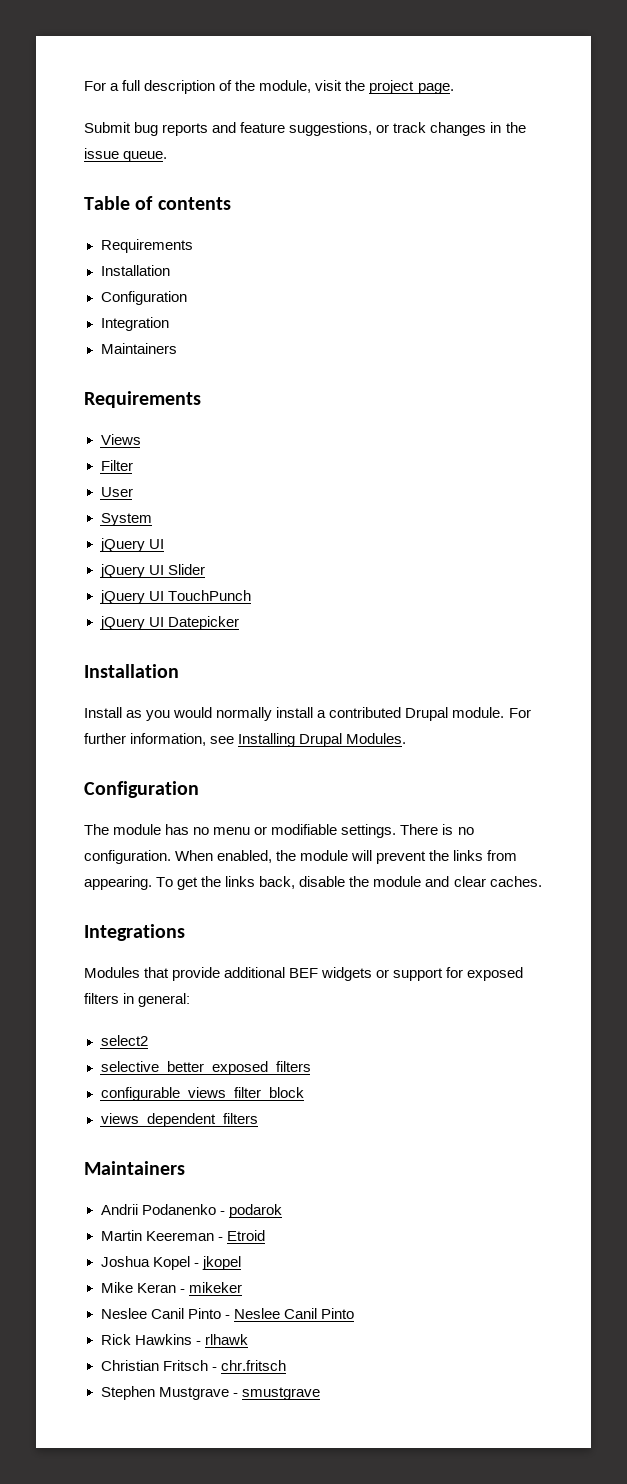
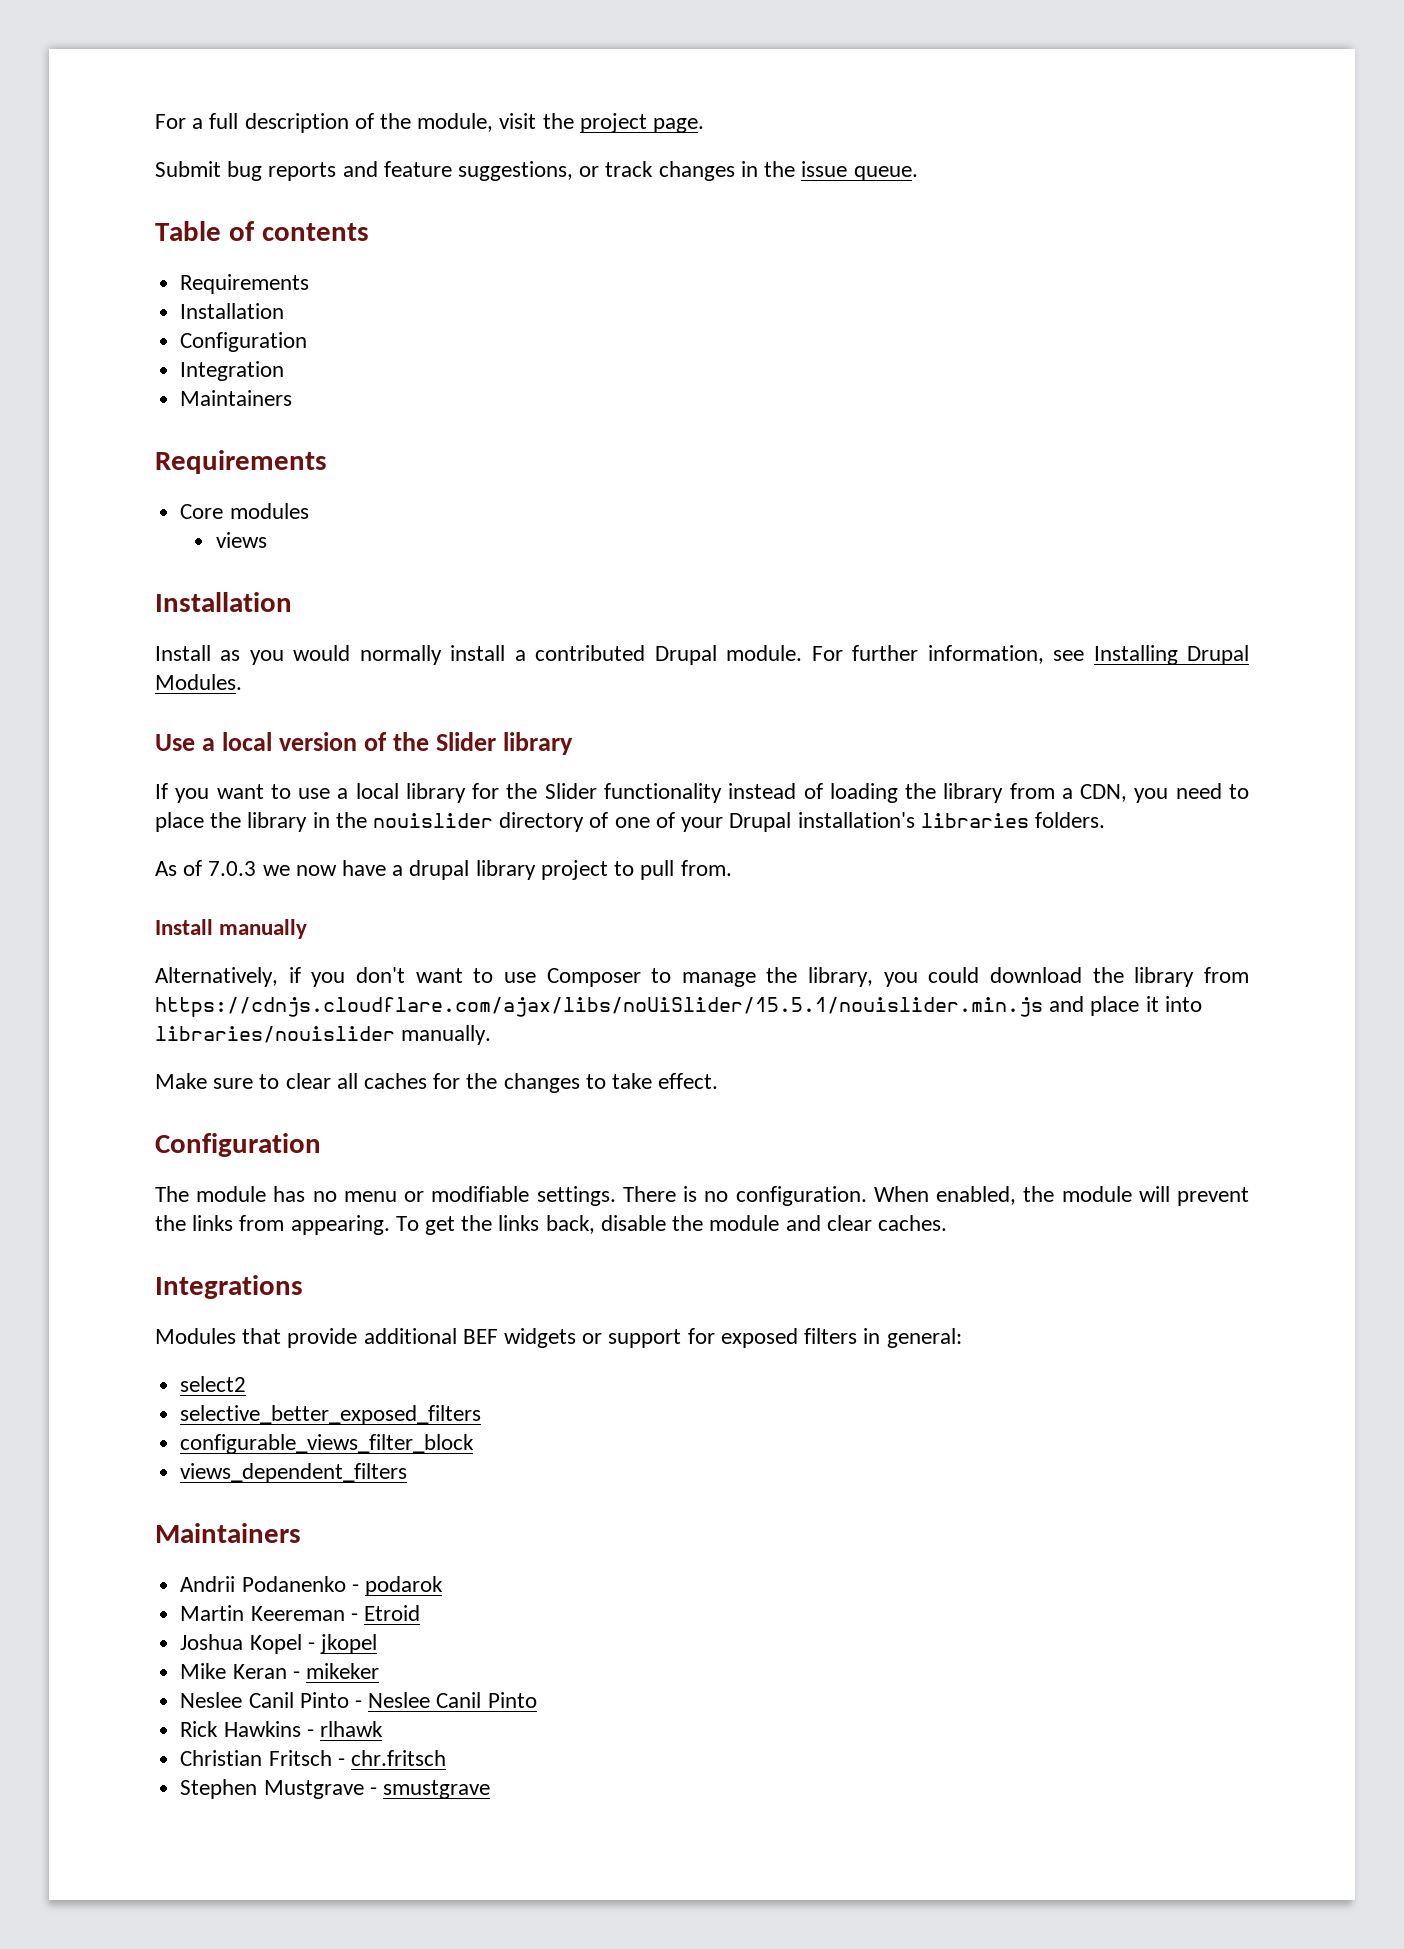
- Views
- Filter
- User
- System
- jQuery UI
- jQuery UI Slider
- jQuery UI TouchPunch
- jQuery UI Datepicker
+ Core modules
+ views
+ Use a local version of the Slider library
+ If you want to use a local library for the Slider functionality instead of loading the library from a CDN, you need to place the library in the nouislider directory of one of your Drupal installation's libraries folders.
+ As of 7.0.3 we now have a drupal library project to pull from.
+ Install manually
+ Alternatively, if you don't want to use Composer to manage the library, you could download the library from https://cdnjs.cloudflare.com/ajax/libs/noUiSlider/15.5.1/nouislider.min.js and place it into libraries/nouislider manually.
+ Make sure to clear all caches for the changes to take effect.

